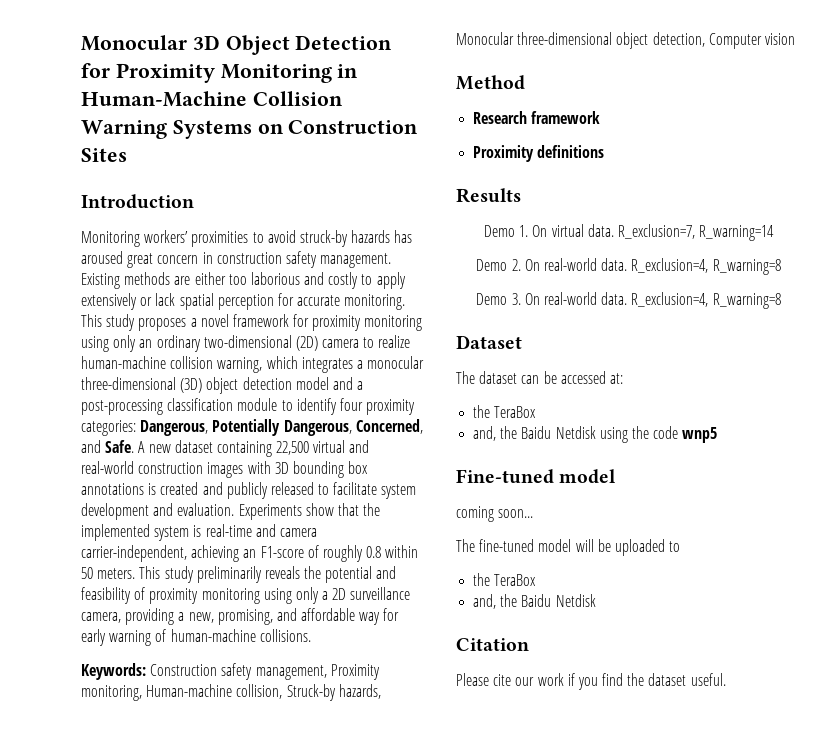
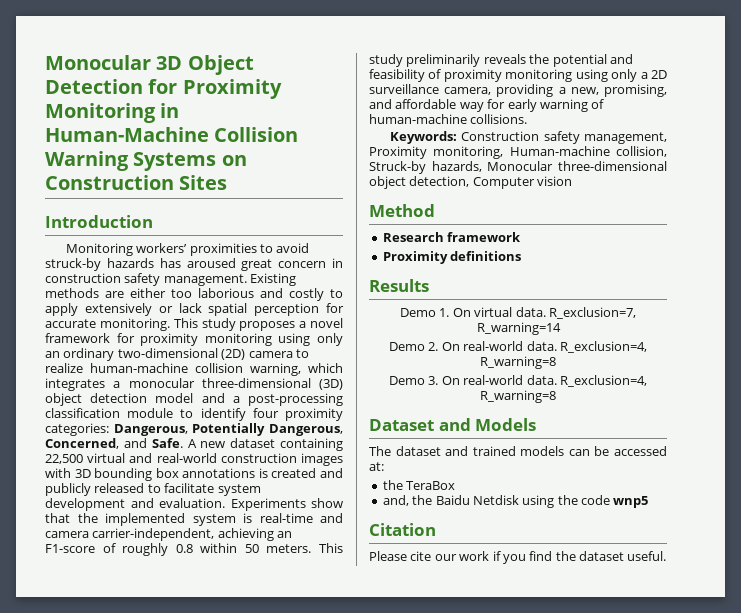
- Dataset
+ Dataset and Models
- The dataset can be accessed at:
+ The dataset and trained models can be accessed at:
- Fine-tuned model
- coming soon...
- The fine-tuned model will be uploaded to
- the TeraBox
- and, the Baidu Netdisk

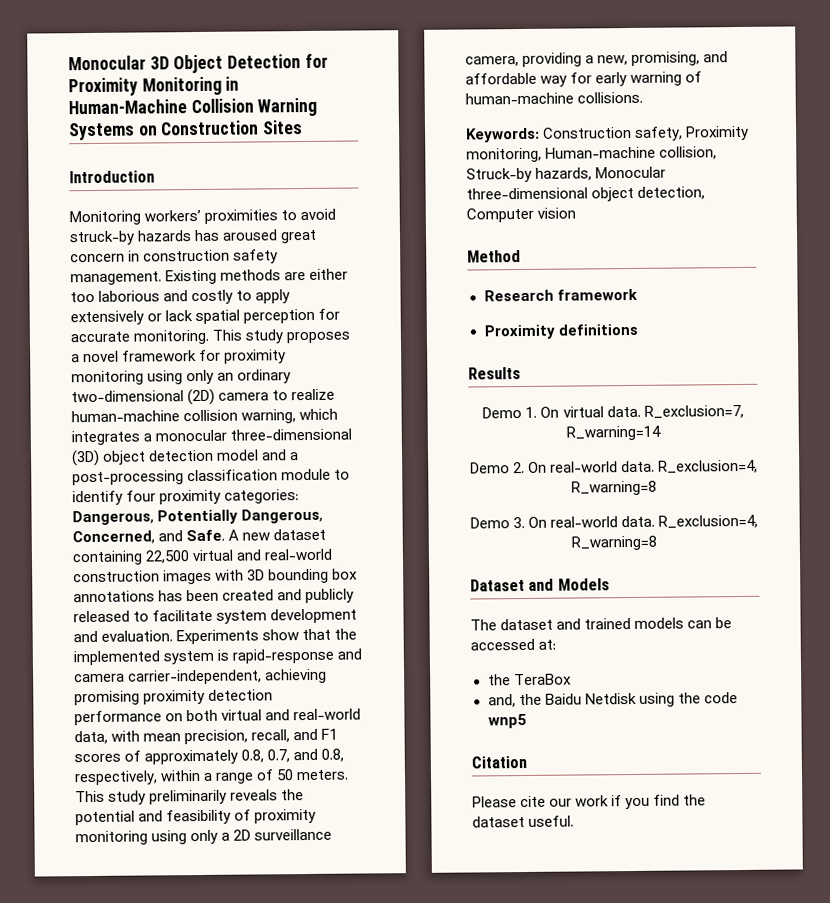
- A new dataset containing 22,500 virtual and real-world construction images with 3D bounding box annotations is created and publicly released to facilitate system development and evaluation.
+ A new dataset containing 22,500 virtual and real-world construction images with 3D bounding box annotations has been created and publicly released to facilitate system development and evaluation.
- Experiments show that the implemented system is real-time and camera carrier-independent, achieving an F1-score of roughly 0.8 within 50 meters.
+ Experiments show that the implemented system is rapid-response and camera carrier-independent, achieving promising proximity detection performance on both virtual and real-world data, with mean precision, recall, and F1 scores of approximately 0.8, 0.7, and 0.8, respectively, within a range of 50 meters.
- Keywords: Construction safety management, Proximity monitoring, Human-machine collision, Struck-by hazards, Monocular three-dimensional object detection, Computer vision
+ Keywords: Construction safety, Proximity monitoring, Human-machine collision, Struck-by hazards, Monocular three-dimensional object detection, Computer vision

